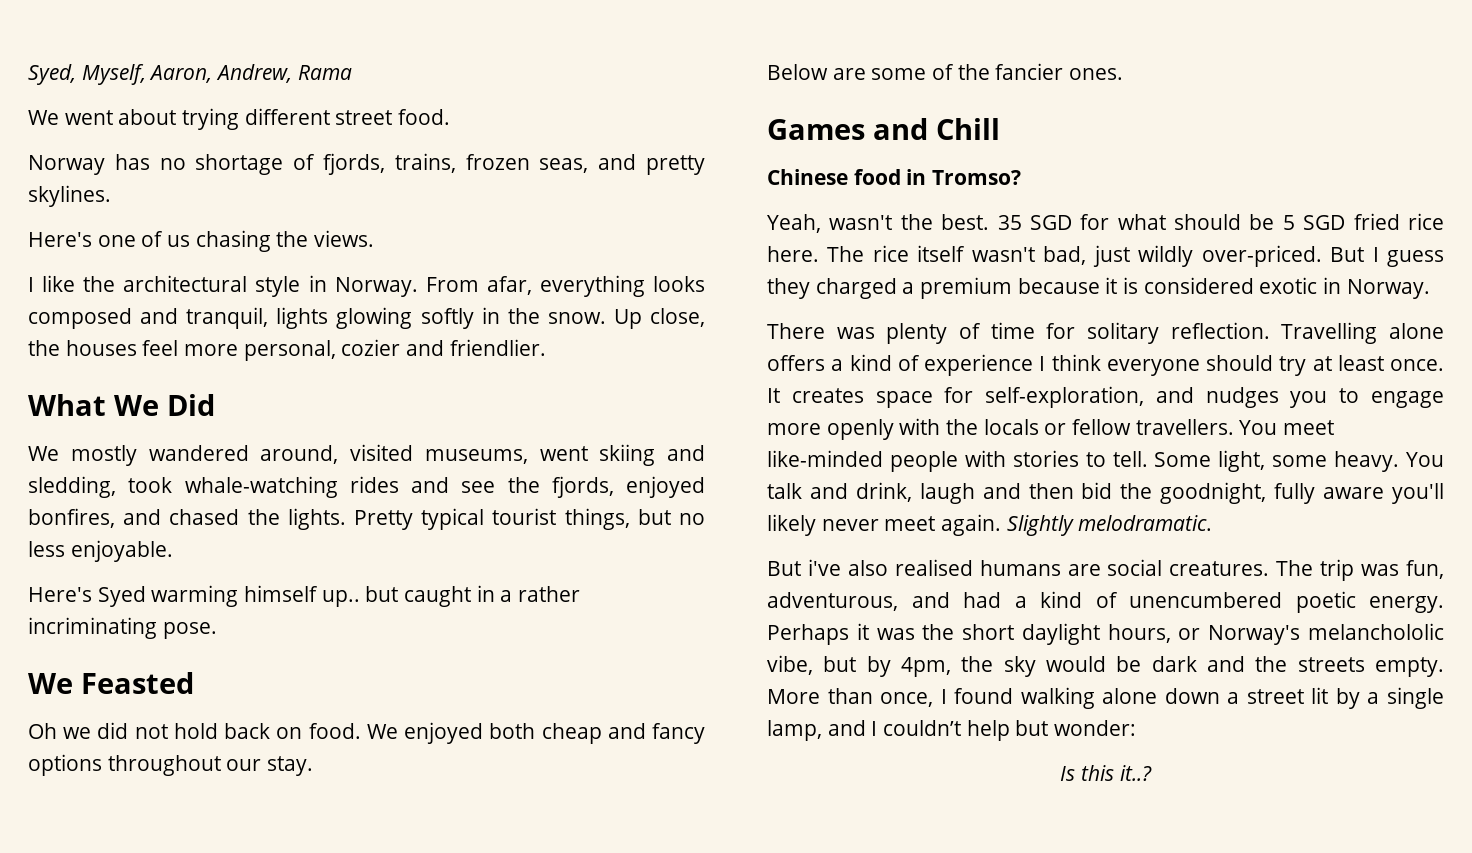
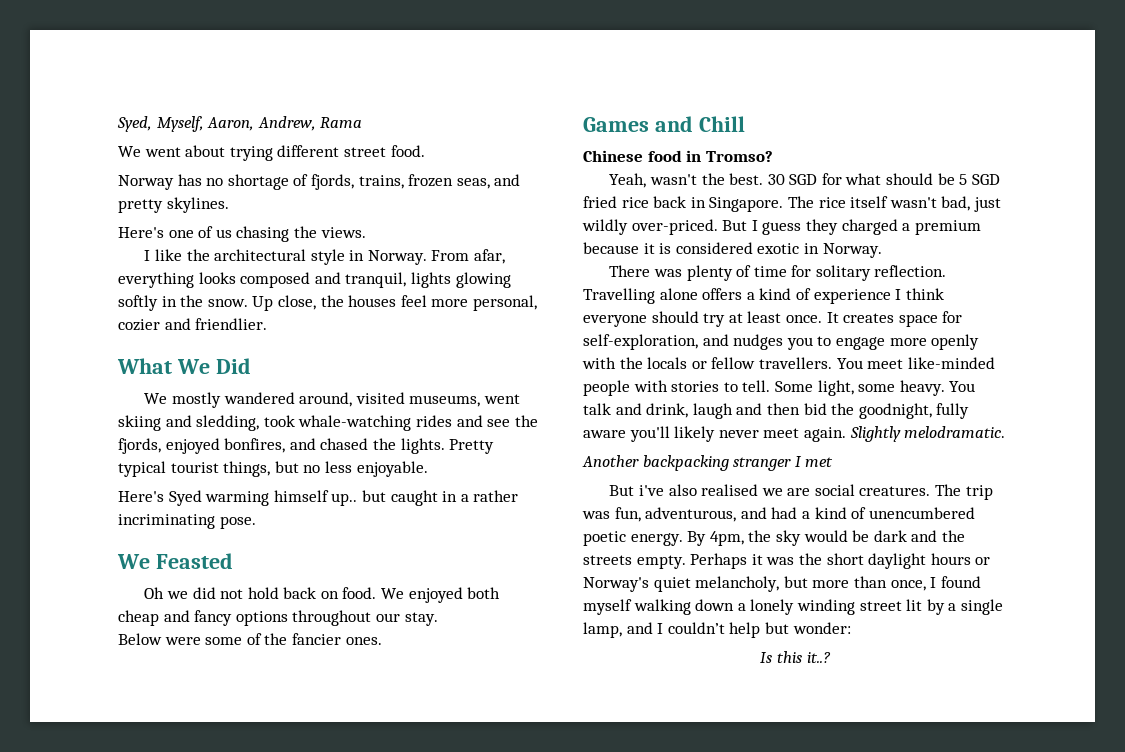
- Below are some of the fancier ones.
+ Below were some of the fancier ones.
- 35 SGD for what should be 5 SGD fried rice here.
+ 30 SGD for what should be 5 SGD fried rice back in Singapore.
+ Another backpacking stranger I met
- But i've also realised humans are social creatures.
+ But i've also realised we are social creatures.
- Perhaps it was the short daylight hours, or Norway's melanchololic vibe, but by 4pm, the sky would be dark and the streets empty.
+ By 4pm, the sky would be dark and the streets empty.
- More than once, I found walking alone down a street lit by a single lamp, and I couldn’t help but wonder:
+ Perhaps it was the short daylight hours or Norway's quiet melancholy, but more than once, I found myself walking down a lonely winding street lit by a single lamp, and I couldn’t help but wonder:

